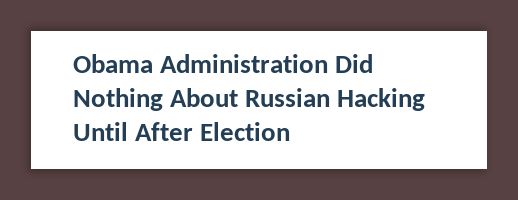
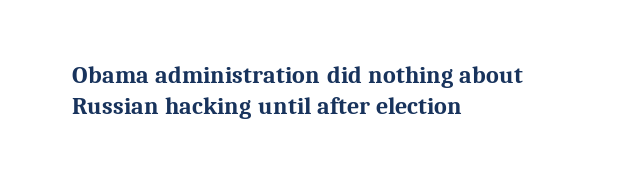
- Obama Administration Did Nothing About Russian Hacking Until After Election
+ Obama administration did nothing about Russian hacking until after election

